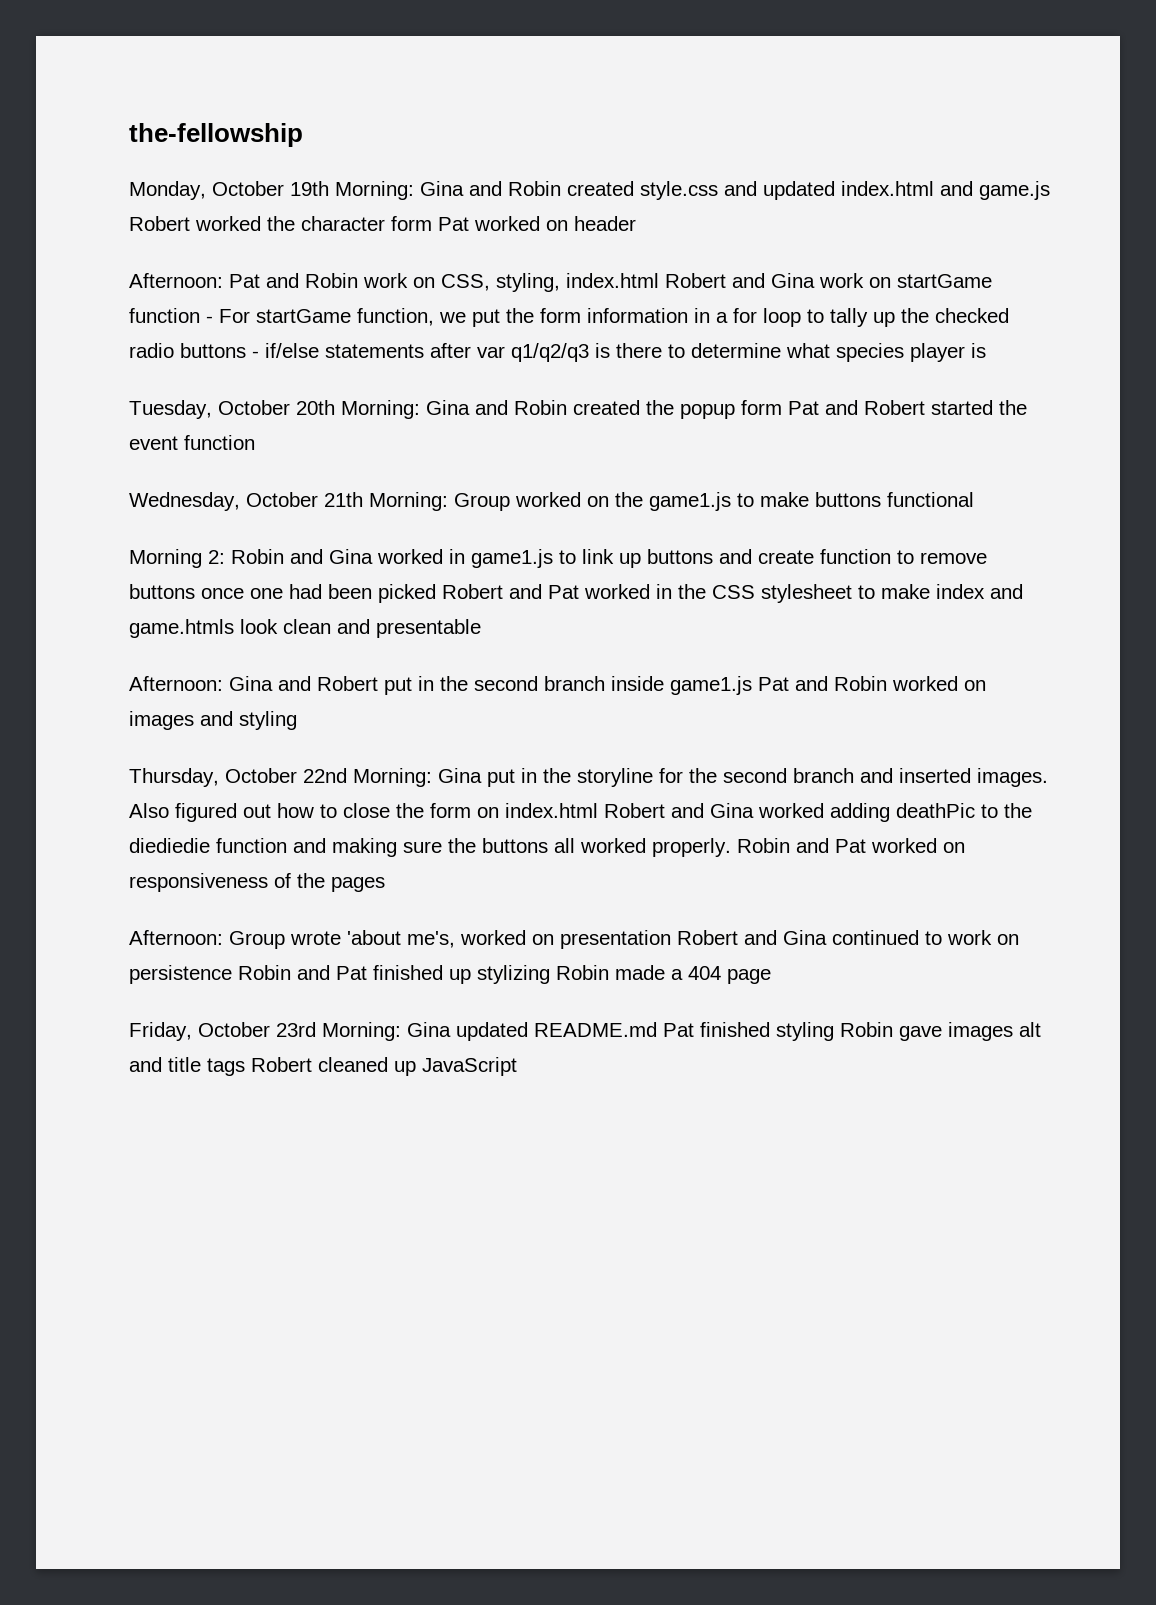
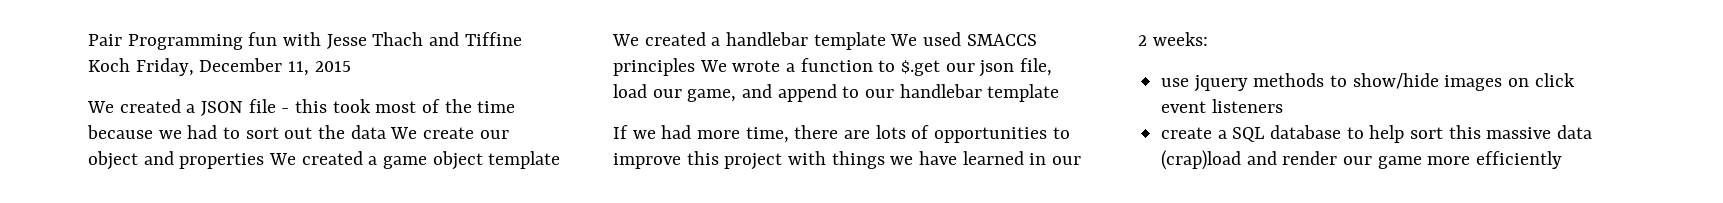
- the-fellowship
- Monday, October 19th Morning: Gina and Robin created style.css and updated index.html and game.js Robert worked the character form Pat worked on header
- Afternoon: Pat and Robin work on CSS, styling, index.html Robert and Gina work on startGame function - For startGame function, we put the form information in a for loop to tally up the checked radio buttons - if/else statements after var q1/q2/q3 is there to determine what species player is
- Tuesday, October 20th Morning: Gina and Robin created the popup form Pat and Robert started the event function
- Wednesday, October 21th Morning: Group worked on the game1.js to make buttons functional
- Morning 2: Robin and Gina worked in game1.js to link up buttons and create function to remove buttons once one had been picked Robert and Pat worked in the CSS stylesheet to make index and game.htmls look clean and presentable
- Afternoon: Gina and Robert put in the second branch inside game1.js Pat and Robin worked on images and styling
- Thursday, October 22nd Morning: Gina put in the storyline for the second branch and inserted images. Also figured out how to close the form on index.html Robert and Gina worked adding deathPic to the diediedie function and making sure the buttons all worked properly. Robin and Pat worked on responsiveness of the pages
- Afternoon: Group wrote 'about me's, worked on presentation Robert and Gina continued to work on persistence Robin and Pat finished up stylizing Robin made a 404 page
- Friday, October 23rd Morning: Gina updated README.md Pat finished styling Robin gave images alt and title tags Robert cleaned up JavaScript
+ Pair Programming fun with Jesse Thach and Tiffine Koch Friday, December 11, 2015
+ We created a JSON file - this took most of the time because we had to sort out the data We create our object and properties We created a game object template We created a handlebar template We used SMACCS principles We wrote a function to $.get our json file, load our game, and append to our handlebar template
+ If we had more time, there are lots of opportunities to improve this project with things we have learned in our 2 weeks:
+ use jquery methods to show/hide images on click event listeners
+ create a SQL database to help sort this massive data (crap)load and render our game more efficiently

